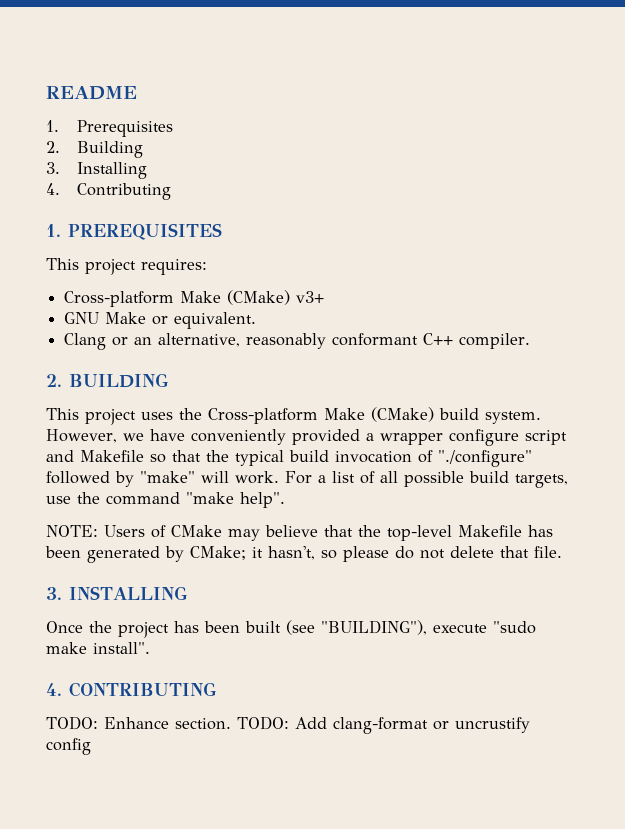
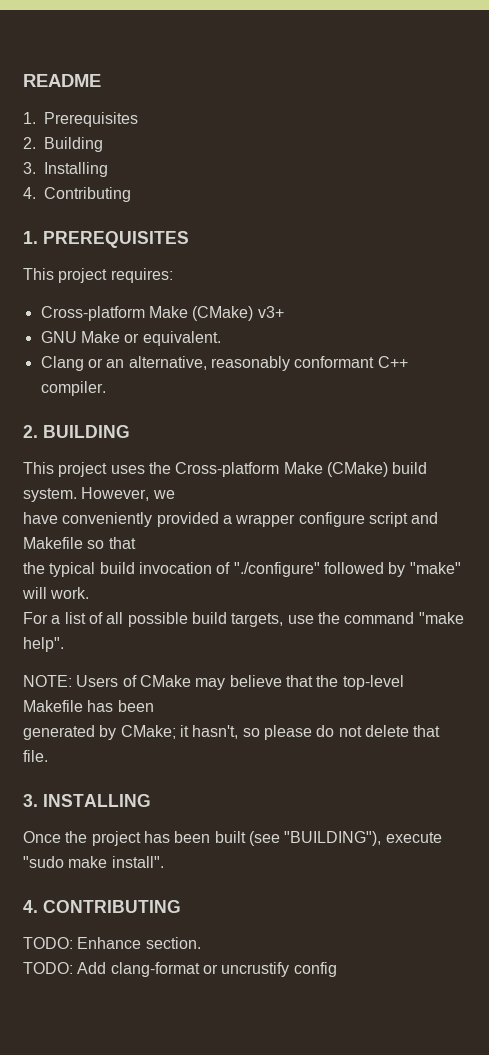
- However, we have conveniently provided a wrapper configure script and Makefile so that the typical build invocation of "./configure" followed by "make" will work. For a list of all possible build targets, use the command "make help".
+ However, we
+ have conveniently provided a wrapper configure script and Makefile so that
+ the typical build invocation of "./configure" followed by "make" will work.
+ For a list of all possible build targets, use the command "make help".
- NOTE: Users of CMake may believe that the top-level Makefile has been generated by CMake; it hasn't, so please do not delete that file.
+ NOTE: Users of CMake may believe that the top-level Makefile has been
+ generated by CMake; it hasn't, so please do not delete that file.
- TODO: Enhance section. TODO: Add clang-format or uncrustify config
+ TODO: Enhance section.
+ TODO: Add clang-format or uncrustify config

